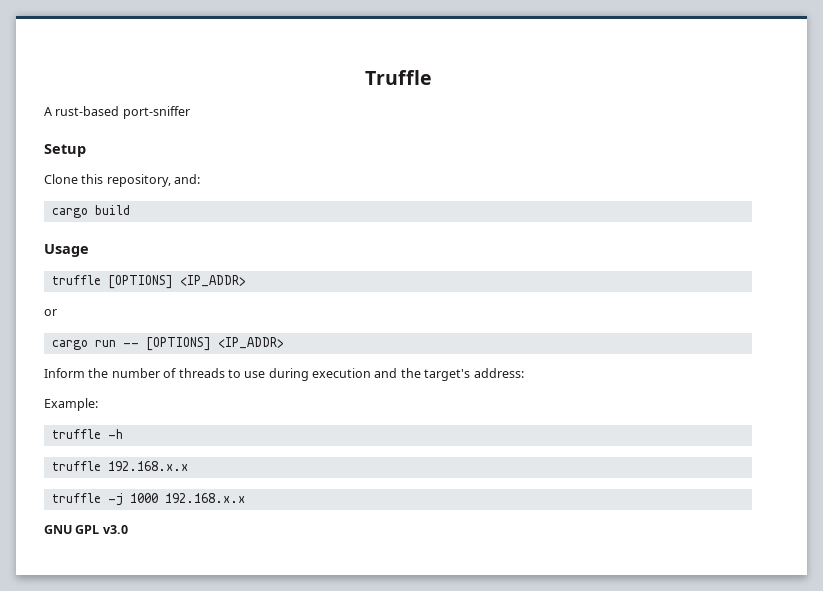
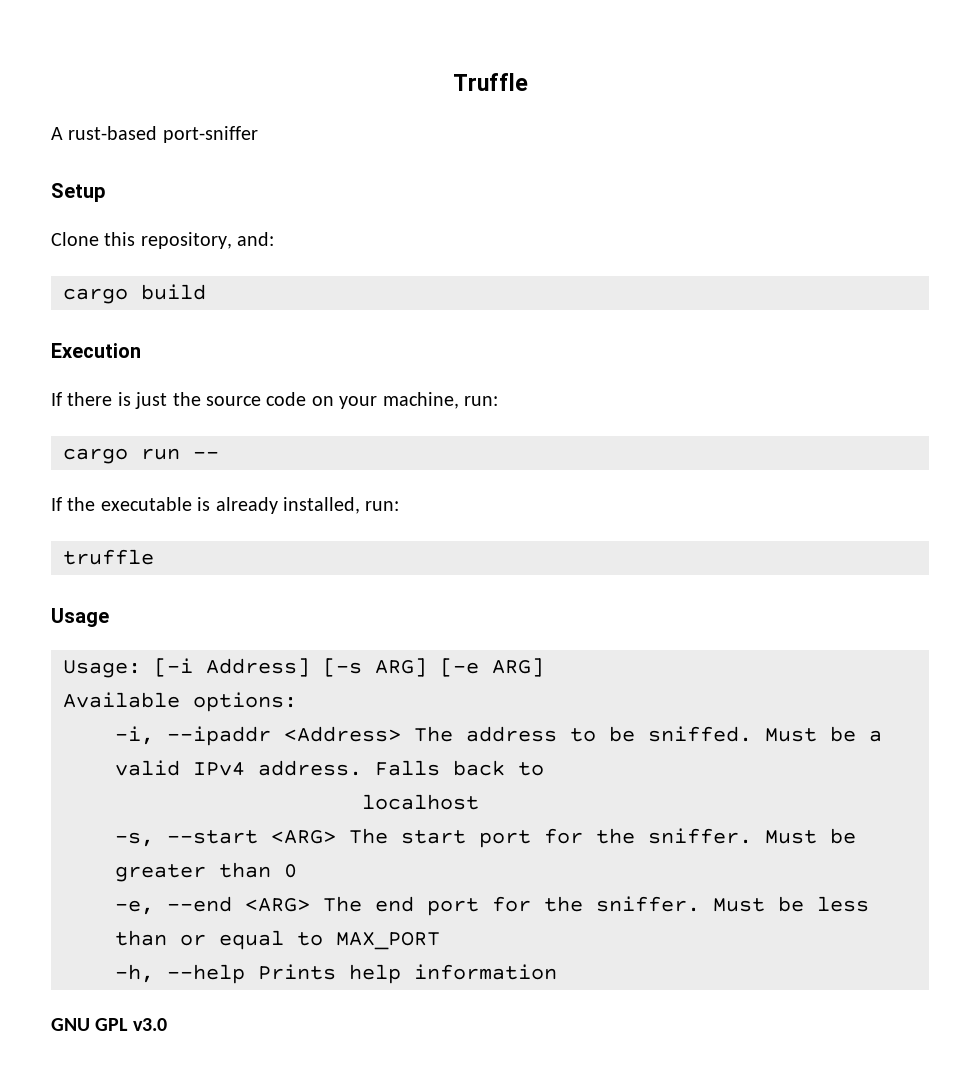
+ Execution
+ If there is just the source code on your machine, run:
+ cargo run --
+ If the executable is already installed, run:
+ truffle
  Usage
- truffle [OPTIONS] <IP_ADDR>
- or
- cargo run -- [OPTIONS] <IP_ADDR>
- Inform the number of threads to use during execution and the target's address:
- Example:
- truffle -h
- truffle 192.168.x.x
- truffle -j 1000 192.168.x.x
+ Usage: [-i Address] [-s ARG] [-e ARG]
+ Available options:
+ -i, --ipaddr <Address> The address to be sniffed. Must be a valid IPv4 address. Falls back to
+ localhost
+ -s, --start <ARG> The start port for the sniffer. Must be greater than 0
+ -e, --end <ARG> The end port for the sniffer. Must be less than or equal to MAX_PORT
+ -h, --help Prints help information

